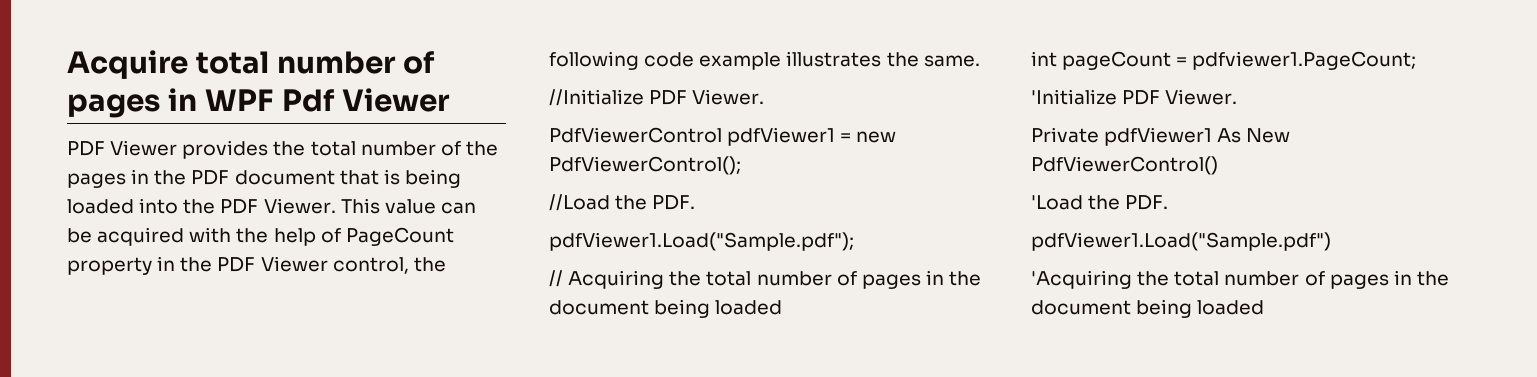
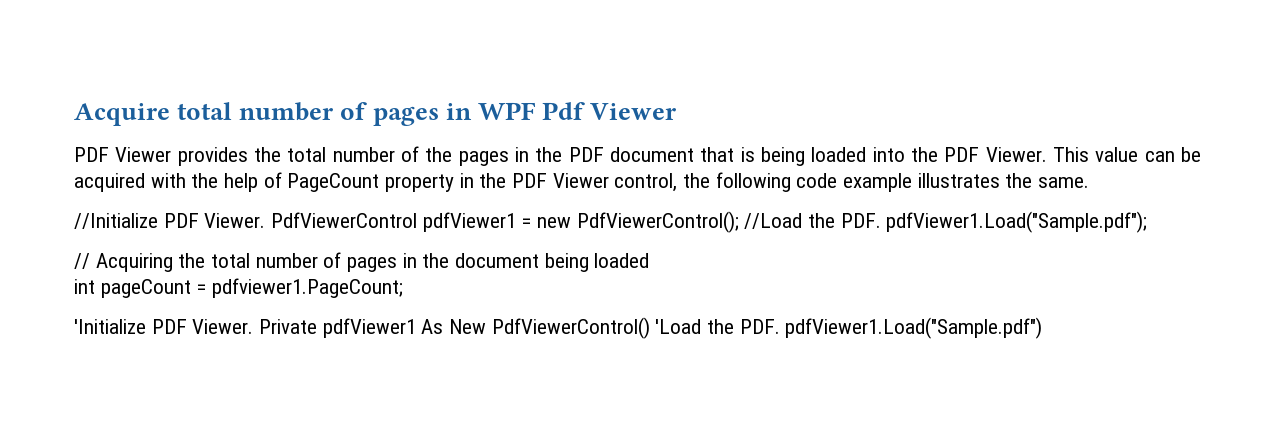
- //Initialize PDF Viewer.
- PdfViewerControl pdfViewer1 = new PdfViewerControl();
- //Load the PDF.
- pdfViewer1.Load("Sample.pdf");
+ //Initialize PDF Viewer. PdfViewerControl pdfViewer1 = new PdfViewerControl(); //Load the PDF. pdfViewer1.Load("Sample.pdf");
- 'Initialize PDF Viewer.
- Private pdfViewer1 As New PdfViewerControl()
- 'Load the PDF.
- pdfViewer1.Load("Sample.pdf")
+ 'Initialize PDF Viewer. Private pdfViewer1 As New PdfViewerControl() 'Load the PDF. pdfViewer1.Load("Sample.pdf")
- 'Acquiring the total number of pages in the document being loaded

